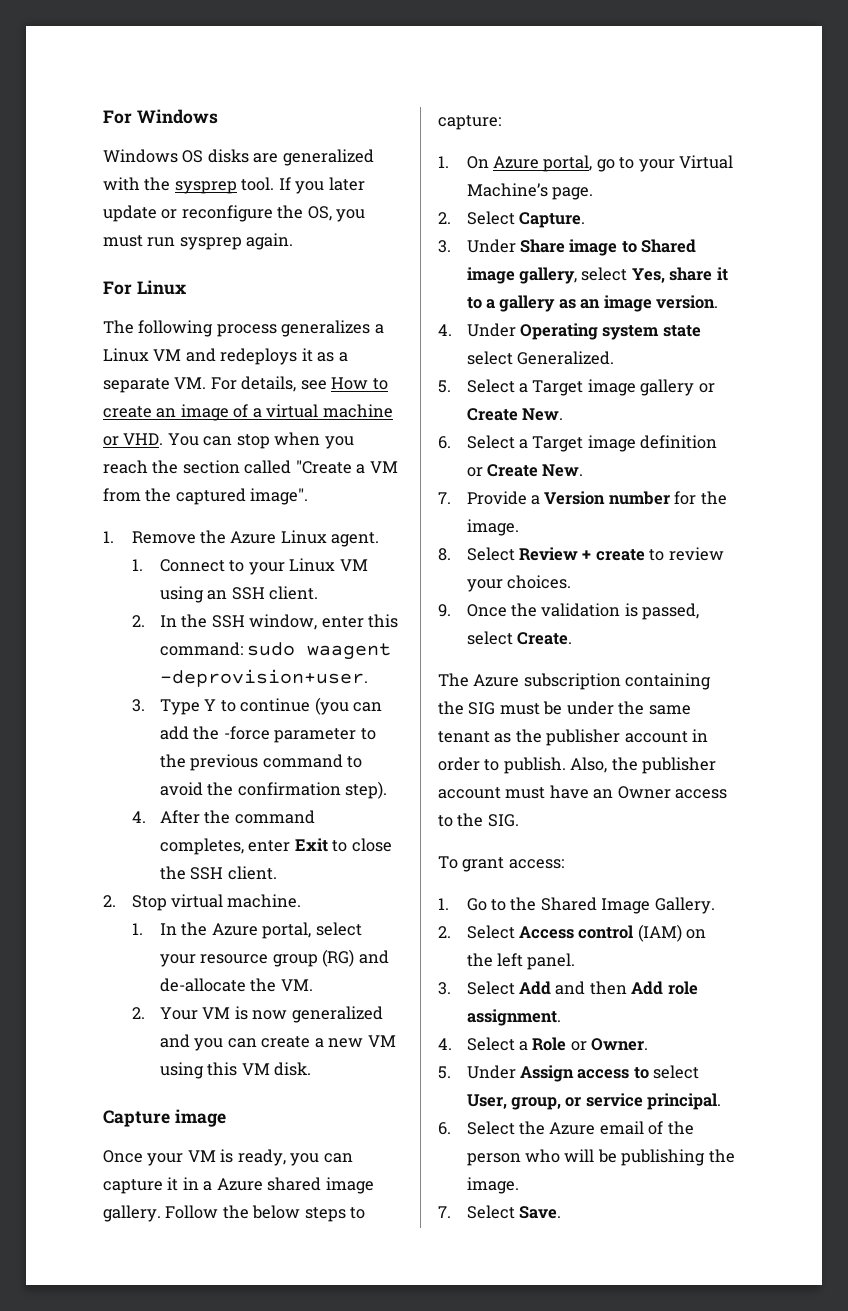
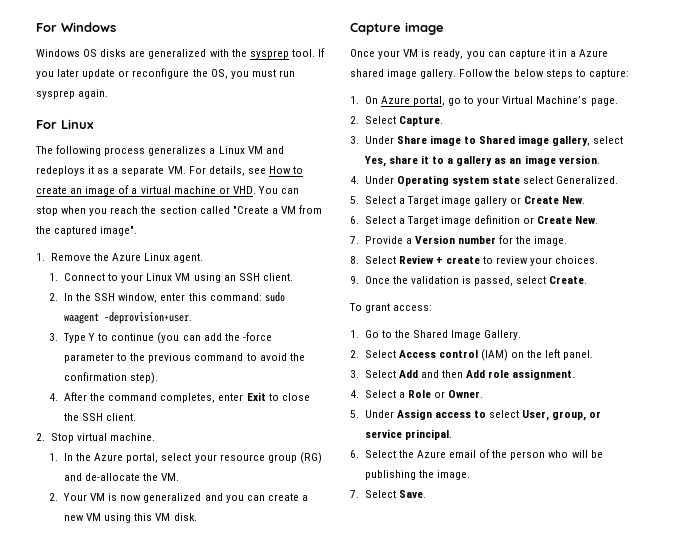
- The Azure subscription containing the SIG must be under the same tenant as the publisher account in order to publish. Also, the publisher account must have an Owner access to the SIG.

